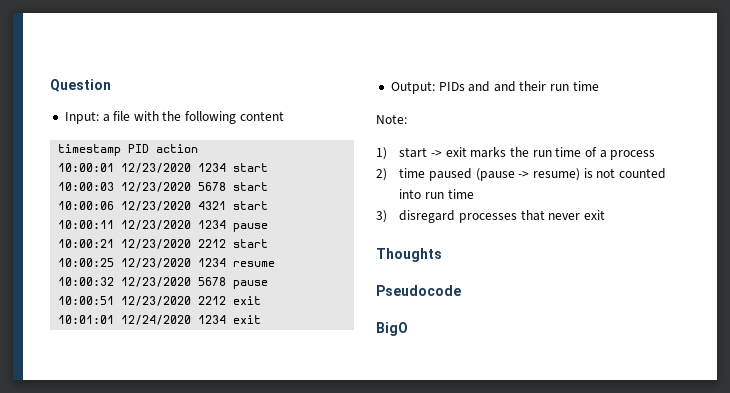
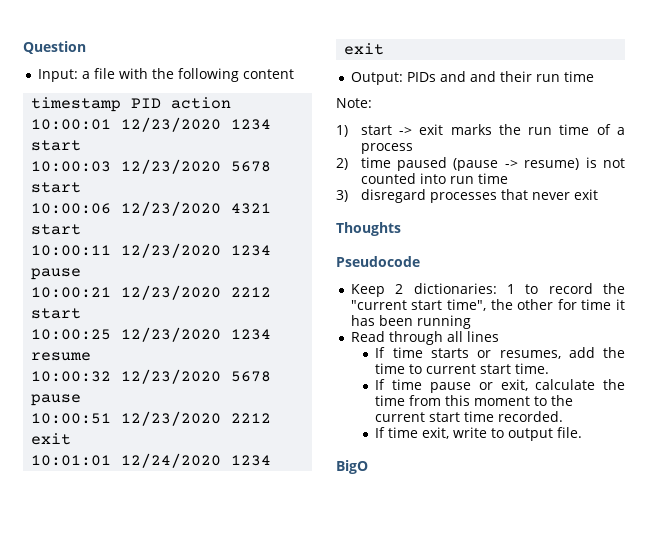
+ Keep 2 dictionaries: 1 to record the "current start time", the other for time it has been running
+ Read through all lines
+ If time starts or resumes, add the time to current start time.
+ If time pause or exit, calculate the time from this moment to the current start time recorded.
+ If time exit, write to output file.

